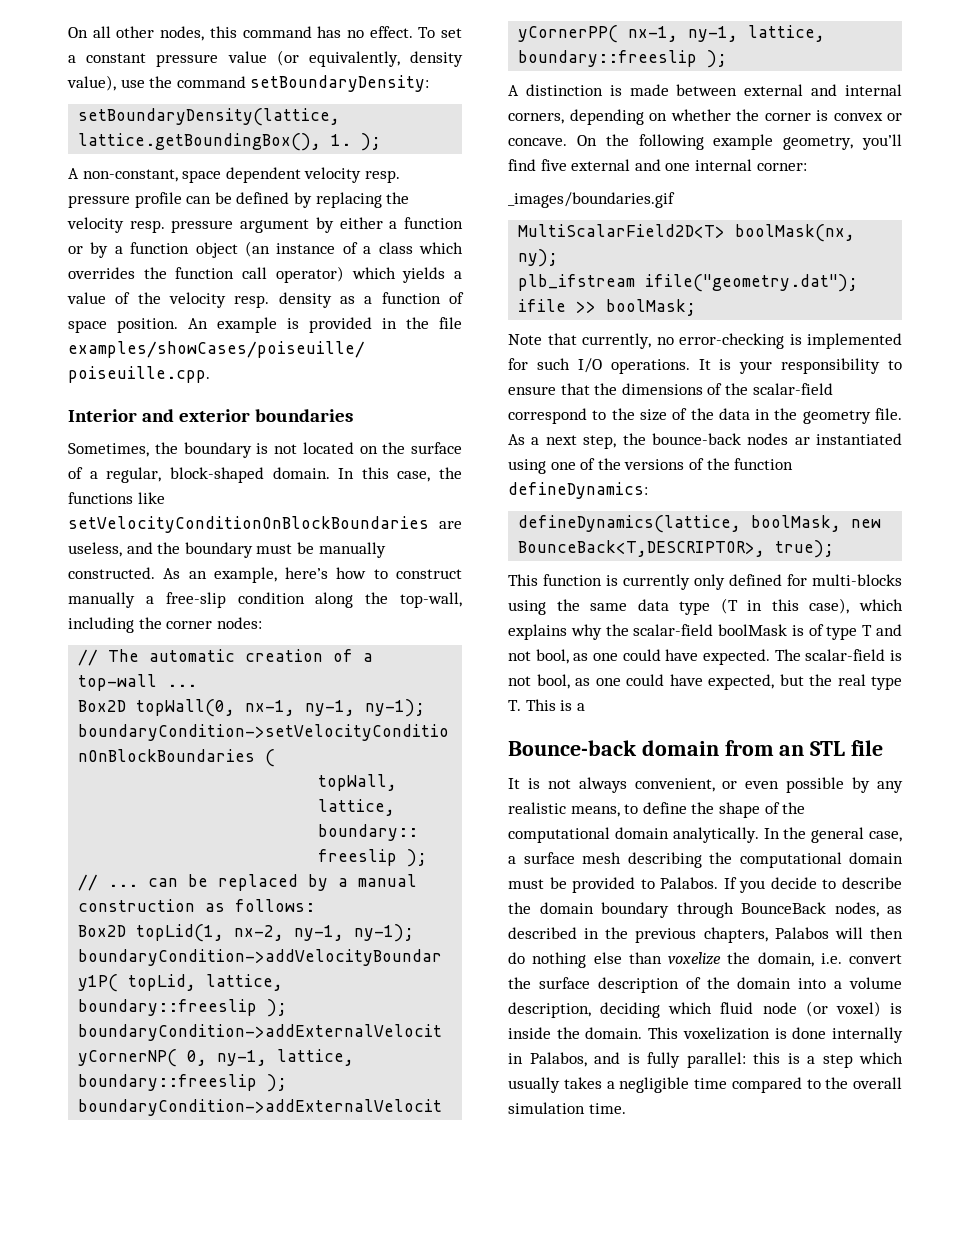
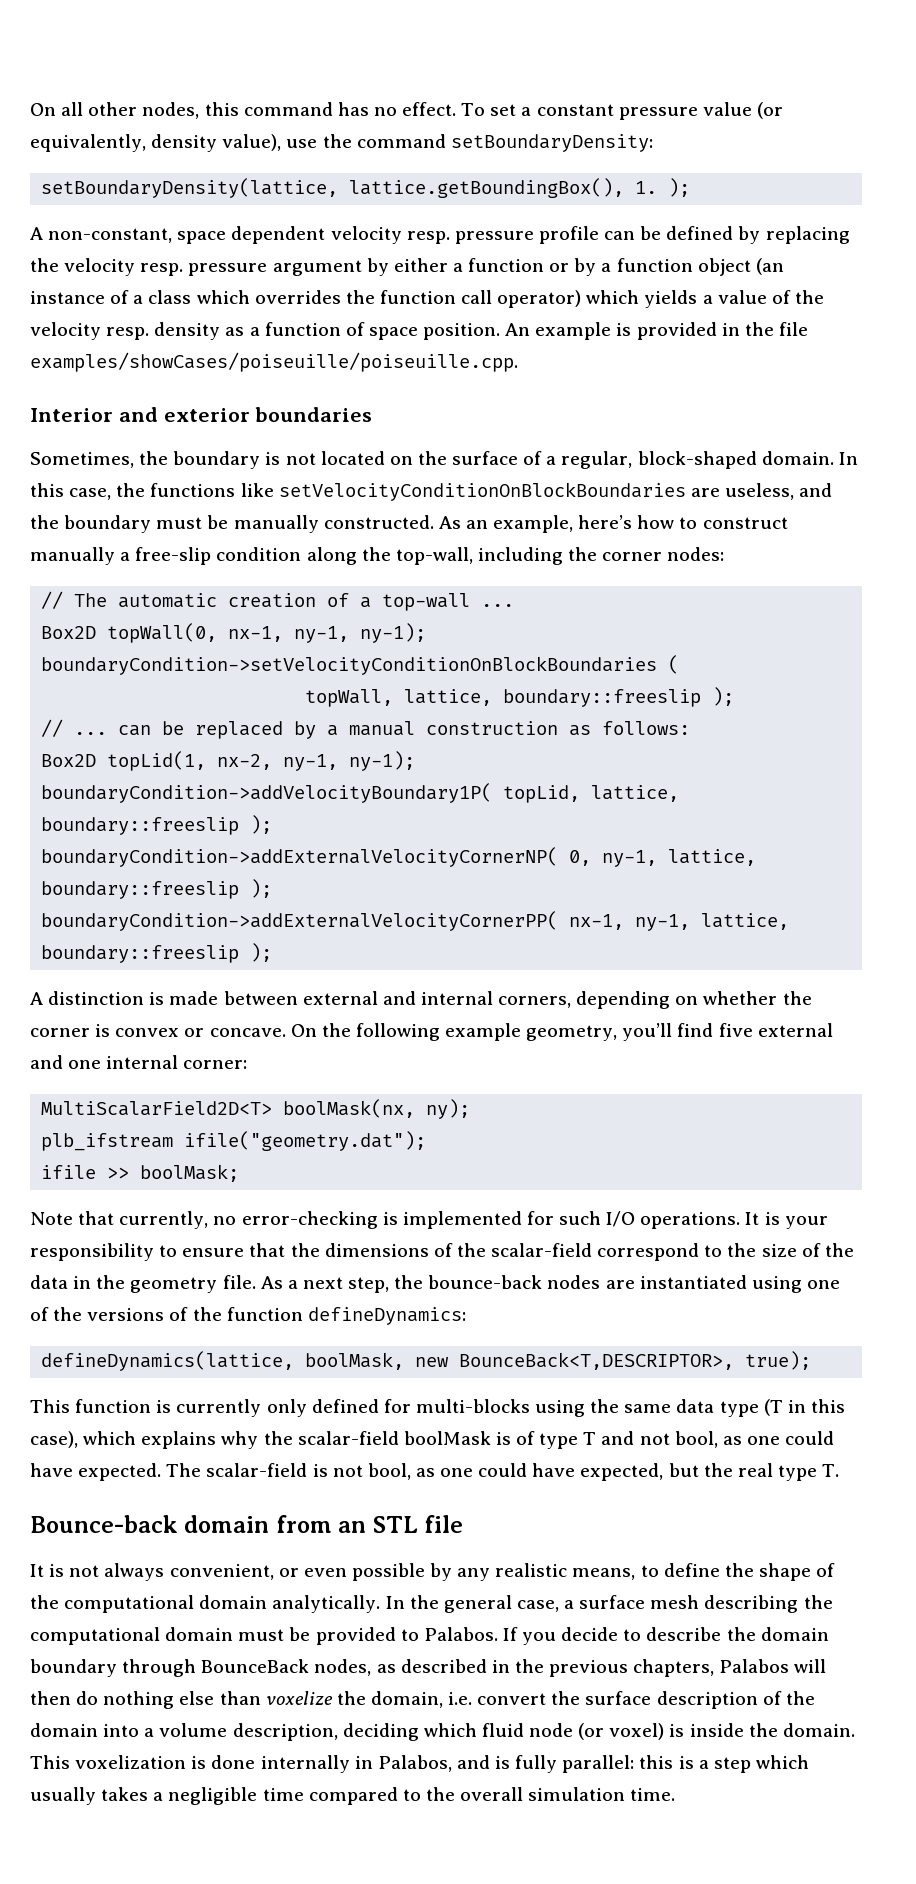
- _images/boundaries.gif
- As a next step, the bounce-back nodes ar instantiated using one of the versions of the function defineDynamics:
+ As a next step, the bounce-back nodes are instantiated using one of the versions of the function defineDynamics:
- The scalar-field is not bool, as one could have expected, but the real type T. This is a
+ The scalar-field is not bool, as one could have expected, but the real type T.

